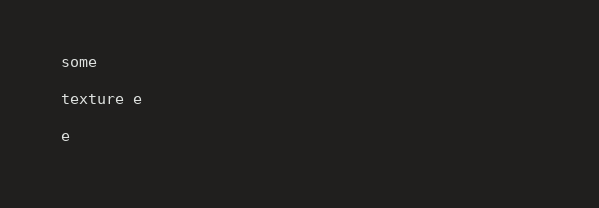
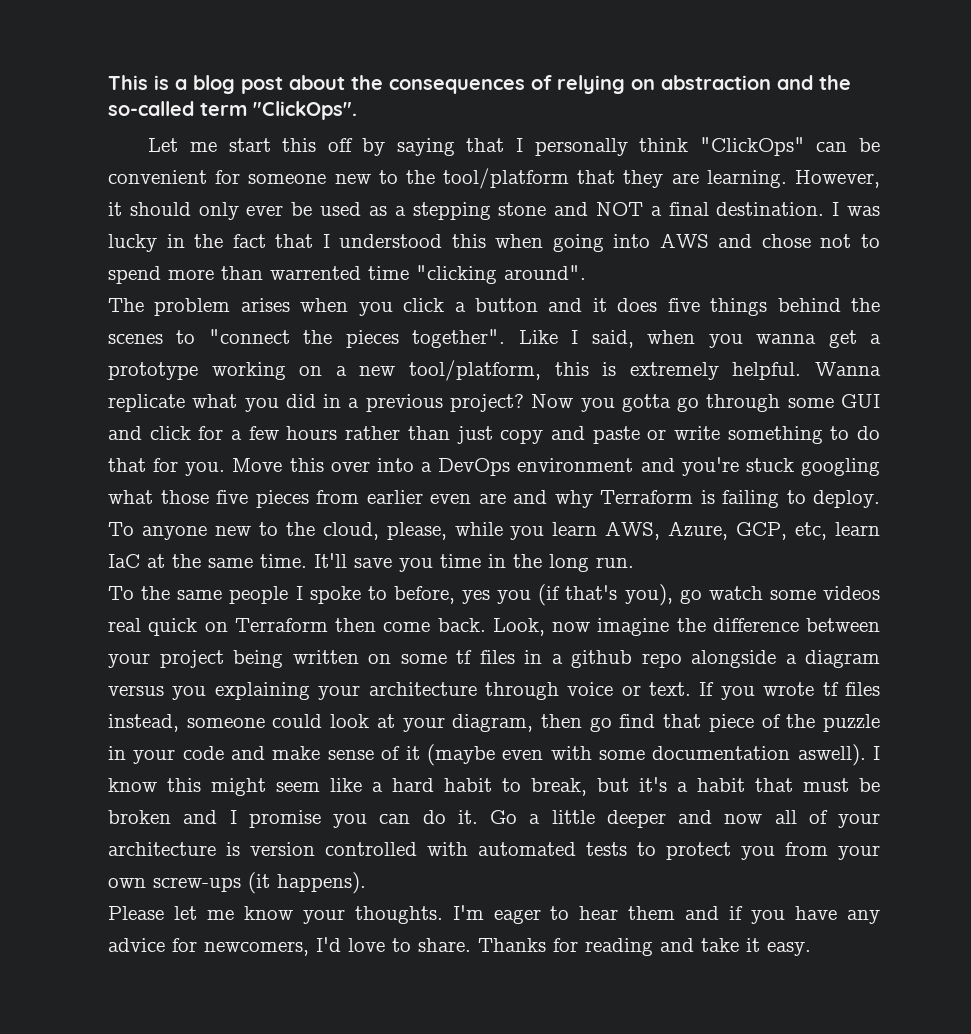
- some
- texture e
- e
+ This is a blog post about the consequences of relying on abstraction and the so-called term "ClickOps".
+ Let me start this off by saying that I personally think "ClickOps" can be convenient for someone new to the tool/platform that they are learning. However, it should only ever be used as a stepping stone and NOT a final destination. I was lucky in the fact that I understood this when going into AWS and chose not to spend more than warrented time "clicking around".
+ The problem arises when you click a button and it does five things behind the scenes to "connect the pieces together". Like I said, when you wanna get a prototype working on a new tool/platform, this is extremely helpful. Wanna replicate what you did in a previous project? Now you gotta go through some GUI and click for a few hours rather than just copy and paste or write something to do that for you. Move this over into a DevOps environment and you're stuck googling what those five pieces from earlier even are and why Terraform is failing to deploy. To anyone new to the cloud, please, while you learn AWS, Azure, GCP, etc, learn IaC at the same time. It'll save you time in the long run.
+ To the same people I spoke to before, yes you (if that's you), go watch some videos real quick on Terraform then come back. Look, now imagine the difference between your project being written on some tf files in a github repo alongside a diagram versus you explaining your architecture through voice or text. If you wrote tf files instead, someone could look at your diagram, then go find that piece of the puzzle in your code and make sense of it (maybe even with some documentation aswell). I know this might seem like a hard habit to break, but it's a habit that must be broken and I promise you can do it. Go a little deeper and now all of your architecture is version controlled with automated tests to protect you from your own screw-ups (it happens).
+ Please let me know your thoughts. I'm eager to hear them and if you have any advice for newcomers, I'd love to share. Thanks for reading and take it easy.

